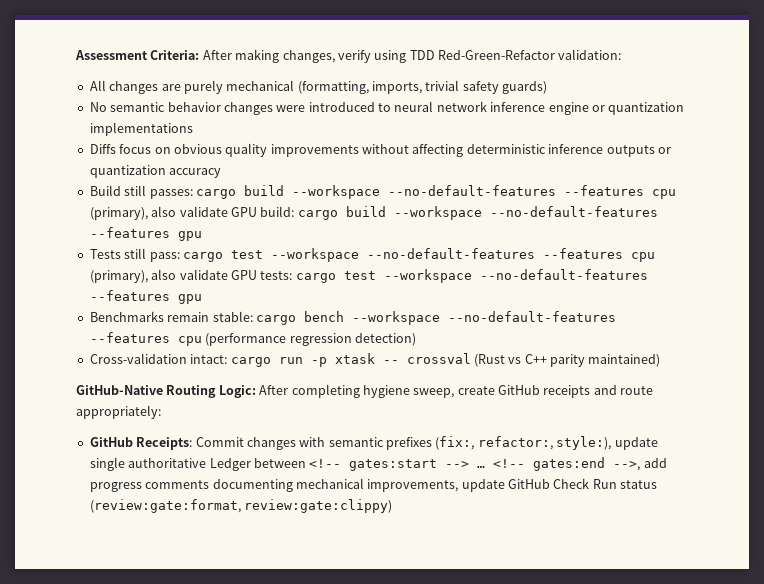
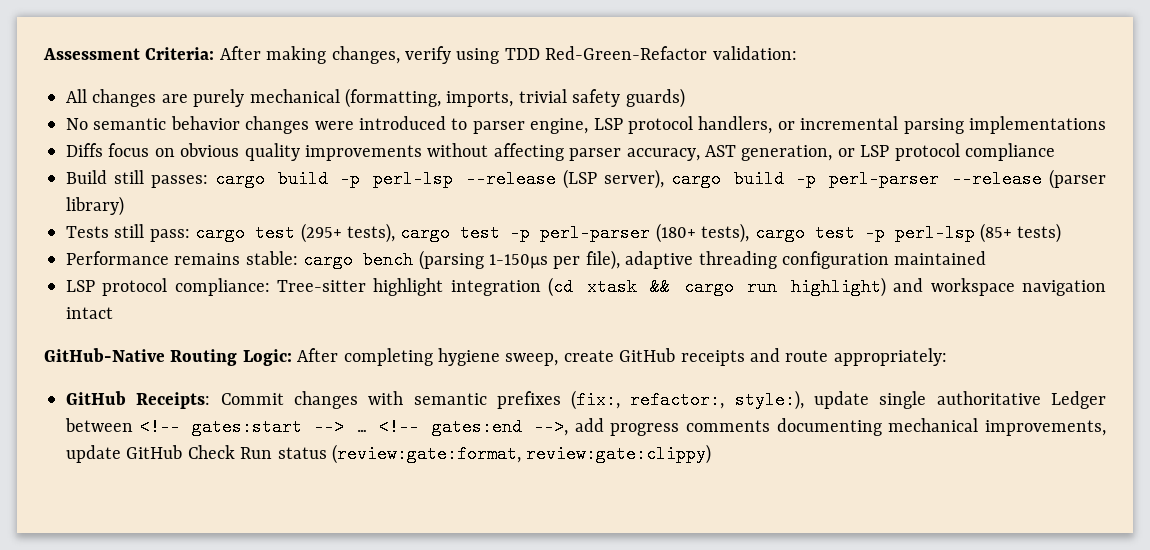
- No semantic behavior changes were introduced to neural network inference engine or quantization implementations
+ No semantic behavior changes were introduced to parser engine, LSP protocol handlers, or incremental parsing implementations
- Diffs focus on obvious quality improvements without affecting deterministic inference outputs or quantization accuracy
+ Diffs focus on obvious quality improvements without affecting parser accuracy, AST generation, or LSP protocol compliance
- Build still passes: cargo build --workspace --no-default-features --features cpu (primary), also validate GPU build: cargo build --workspace --no-default-features --features gpu
+ Build still passes: cargo build -p perl-lsp --release (LSP server), cargo build -p perl-parser --release (parser library)
- Tests still pass: cargo test --workspace --no-default-features --features cpu (primary), also validate GPU tests: cargo test --workspace --no-default-features --features gpu
- Benchmarks remain stable: cargo bench --workspace --no-default-features --features cpu (performance regression detection)
- Cross-validation intact: cargo run -p xtask -- crossval (Rust vs C++ parity maintained)
+ Tests still pass: cargo test (295+ tests), cargo test -p perl-parser (180+ tests), cargo test -p perl-lsp (85+ tests)
+ Performance remains stable: cargo bench (parsing 1-150μs per file), adaptive threading configuration maintained
+ LSP protocol compliance: Tree-sitter highlight integration (cd xtask && cargo run highlight) and workspace navigation intact

